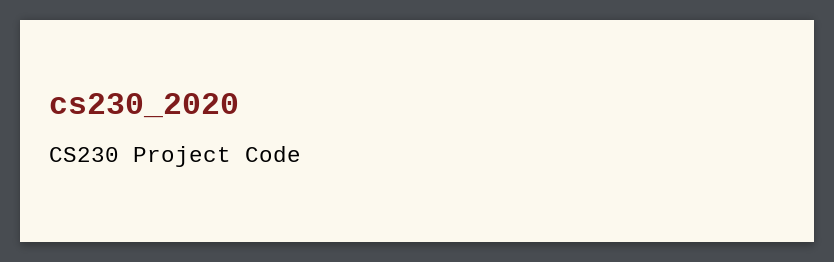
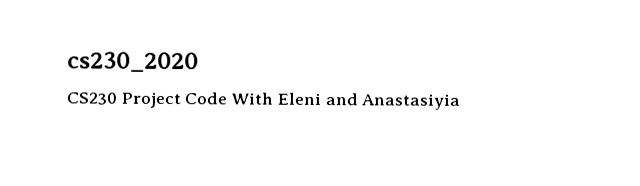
- CS230 Project Code
+ CS230 Project Code With Eleni and Anastasiyia

